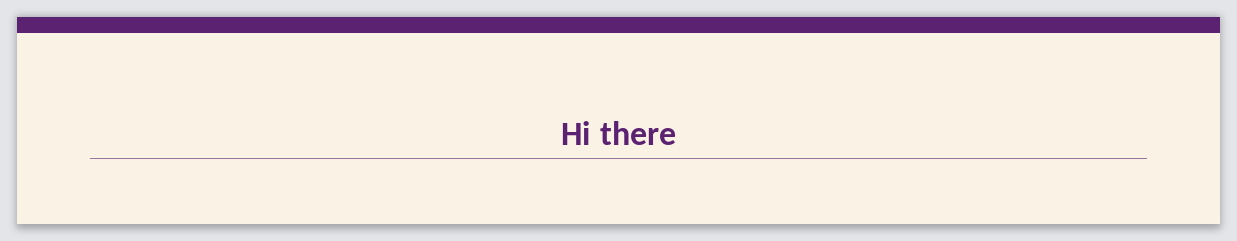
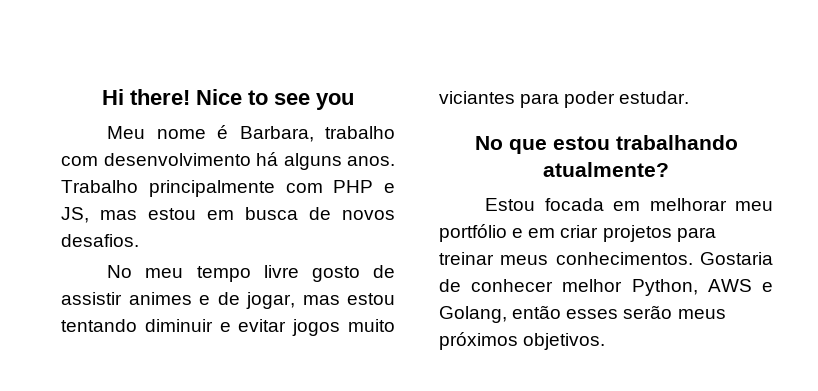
- Hi there
+ Hi there! Nice to see you
+ Meu nome é Barbara, trabalho com desenvolvimento há alguns anos. Trabalho principalmente com PHP e JS, mas estou em busca de novos desafios.
+ No meu tempo livre gosto de assistir animes e de jogar, mas estou tentando diminuir e evitar jogos muito viciantes para poder estudar.
+ No que estou trabalhando atualmente?
+ Estou focada em melhorar meu portfólio e em criar projetos para treinar meus conhecimentos. Gostaria de conhecer melhor Python, AWS e Golang, então esses serão meus próximos objetivos.

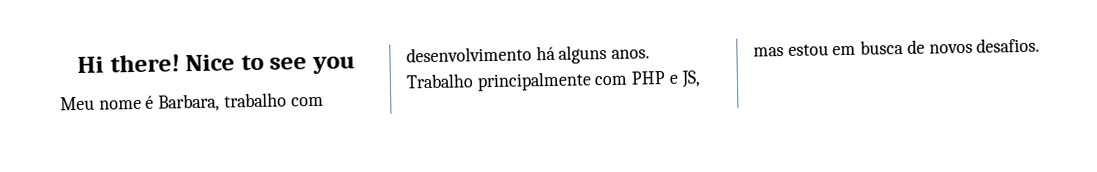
- No meu tempo livre gosto de assistir animes e de jogar, mas estou tentando diminuir e evitar jogos muito viciantes para poder estudar.
- No que estou trabalhando atualmente?
- Estou focada em melhorar meu portfólio e em criar projetos para treinar meus conhecimentos. Gostaria de conhecer melhor Python, AWS e Golang, então esses serão meus próximos objetivos.

